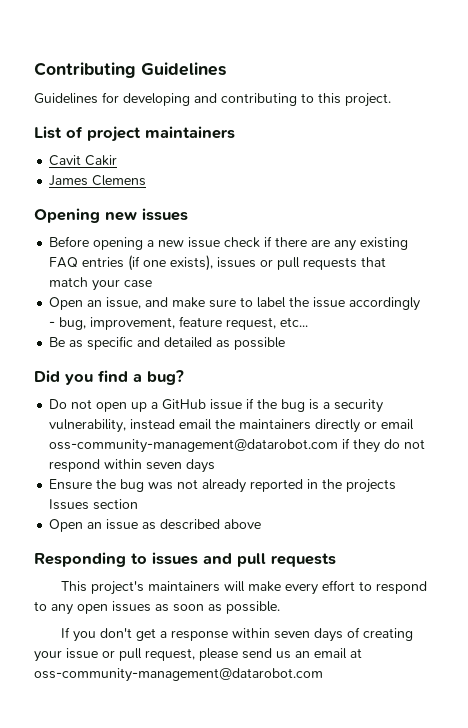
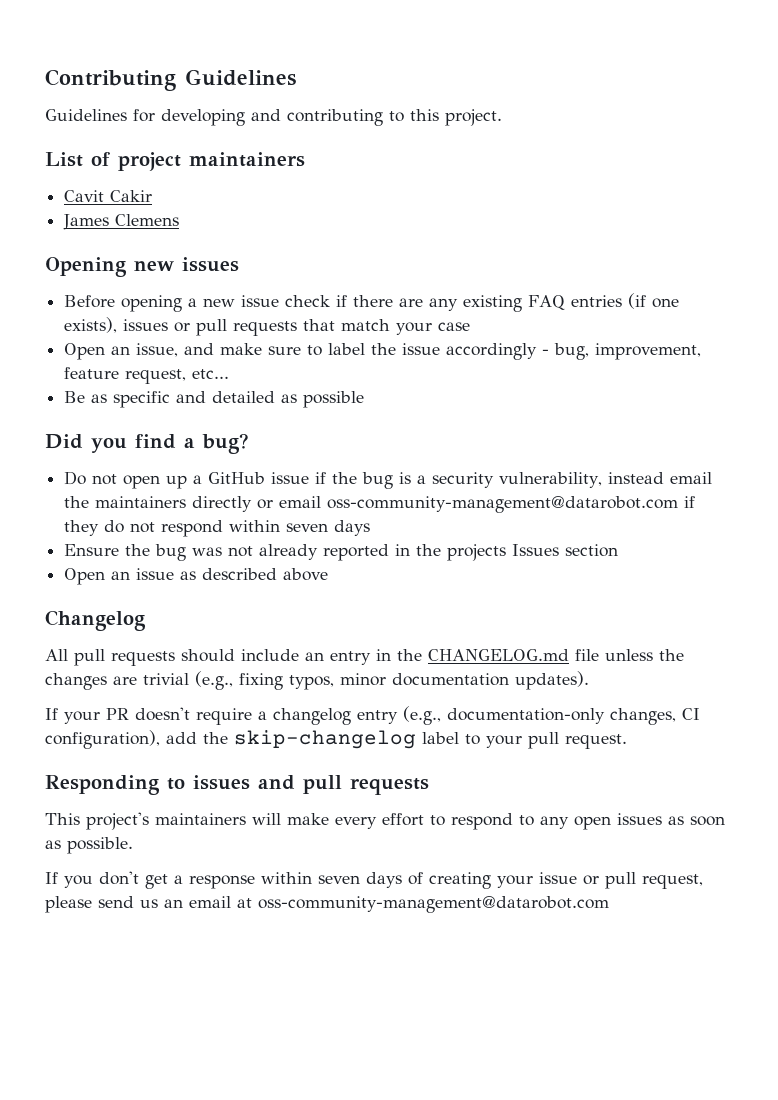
+ Changelog
+ All pull requests should include an entry in the CHANGELOG.md file unless the changes are trivial (e.g., fixing typos, minor documentation updates).
+ If your PR doesn't require a changelog entry (e.g., documentation-only changes, CI configuration), add the skip-changelog label to your pull request.

